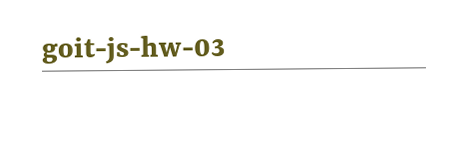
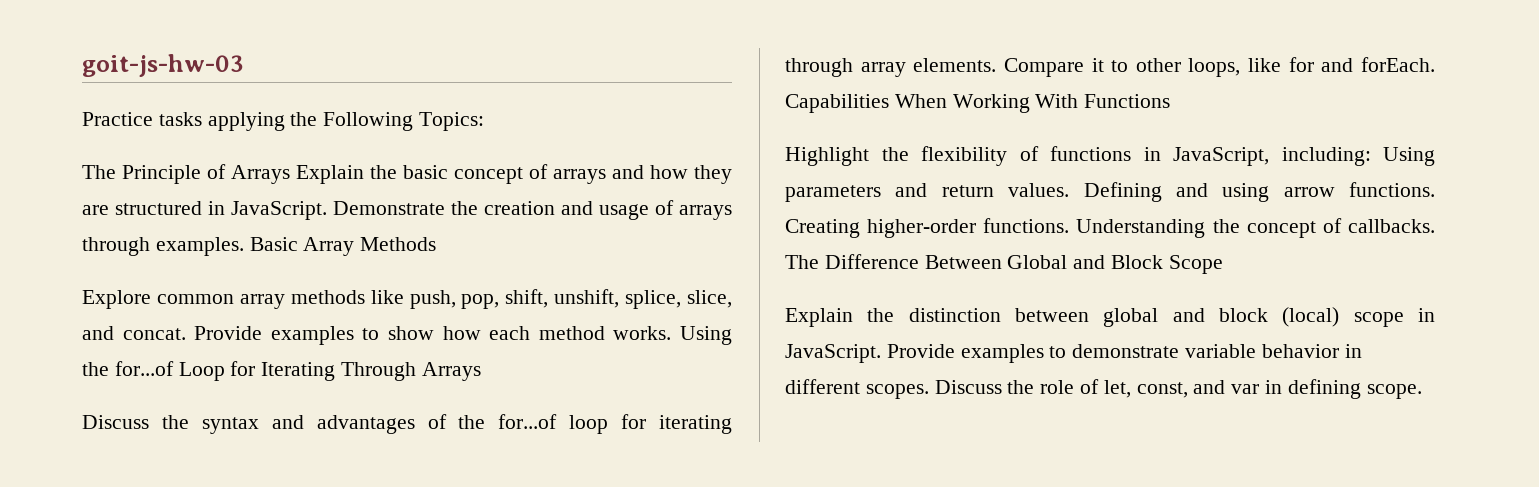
+ Practice tasks applying the Following Topics:
+ The Principle of Arrays Explain the basic concept of arrays and how they are structured in JavaScript. Demonstrate the creation and usage of arrays through examples. Basic Array Methods
+ Explore common array methods like push, pop, shift, unshift, splice, slice, and concat. Provide examples to show how each method works. Using the for...of Loop for Iterating Through Arrays
+ Discuss the syntax and advantages of the for...of loop for iterating through array elements. Compare it to other loops, like for and forEach. Capabilities When Working With Functions
+ Highlight the flexibility of functions in JavaScript, including: Using parameters and return values. Defining and using arrow functions. Creating higher-order functions. Understanding the concept of callbacks. The Difference Between Global and Block Scope
+ Explain the distinction between global and block (local) scope in JavaScript. Provide examples to demonstrate variable behavior in different scopes. Discuss the role of let, const, and var in defining scope.

